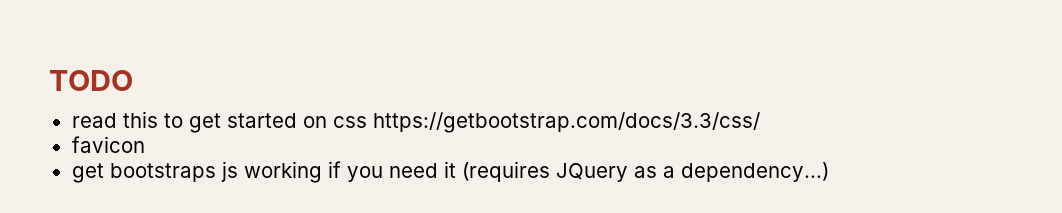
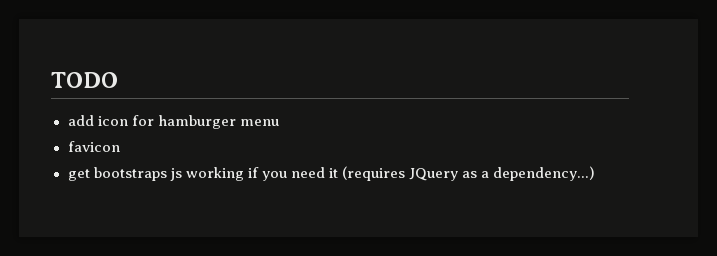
- read this to get started on css https://getbootstrap.com/docs/3.3/css/
+ add icon for hamburger menu

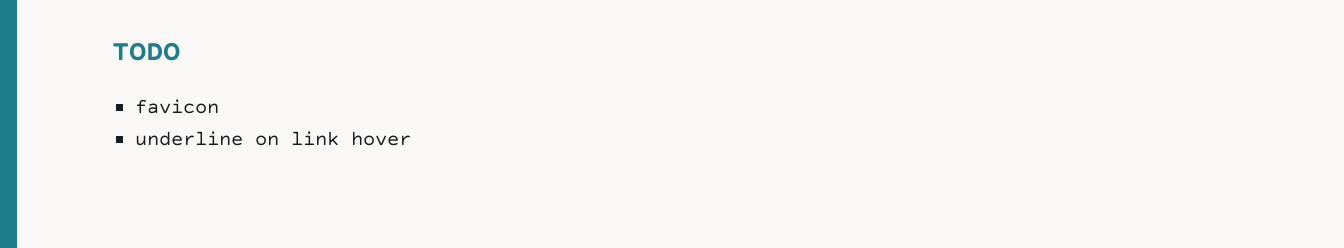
- add icon for hamburger menu
  favicon
- get bootstraps js working if you need it (requires JQuery as a dependency...)
+ underline on link hover

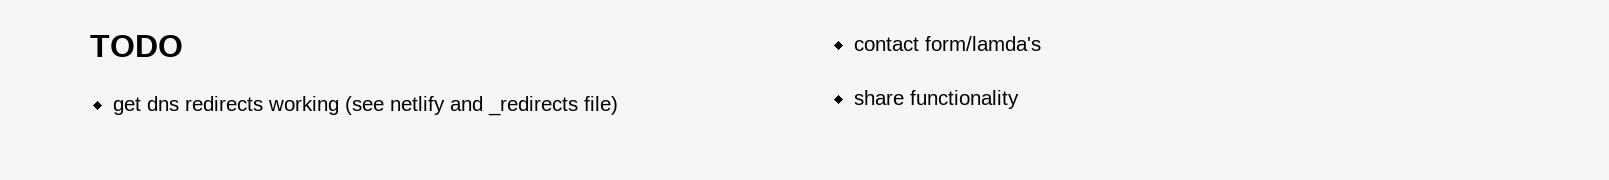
- favicon
- underline on link hover
+ get dns redirects working (see netlify and _redirects file)
+ contact form/lamda's
+ share functionality

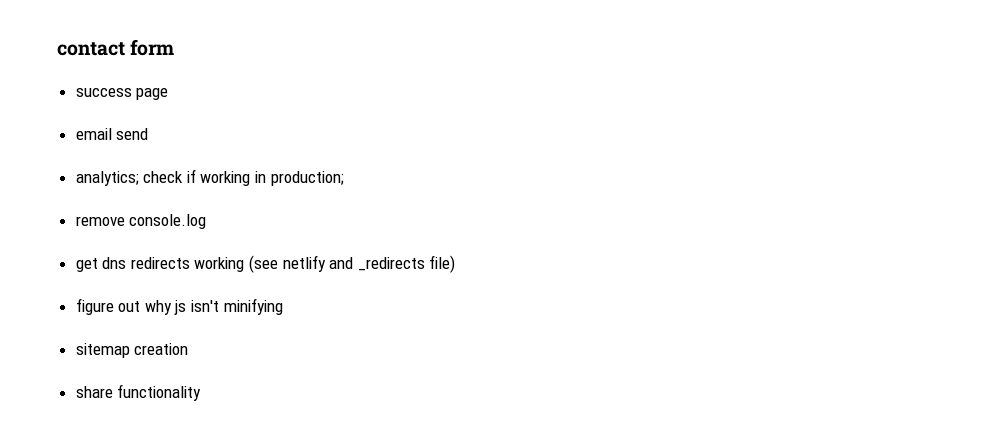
- TODO
+ contact form
+ success page
+ email send
+ analytics; check if working in production;
+ remove console.log
- contact form/lamda's
+ figure out why js isn't minifying
+ sitemap creation

